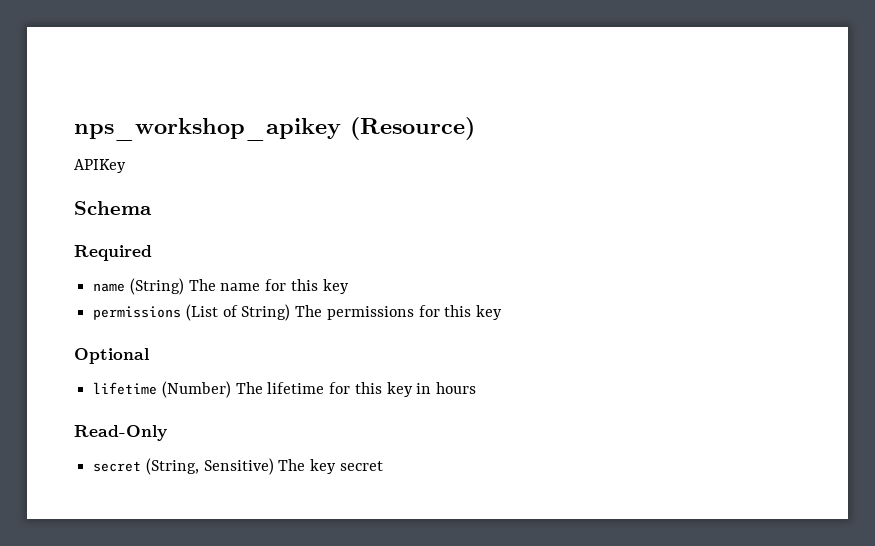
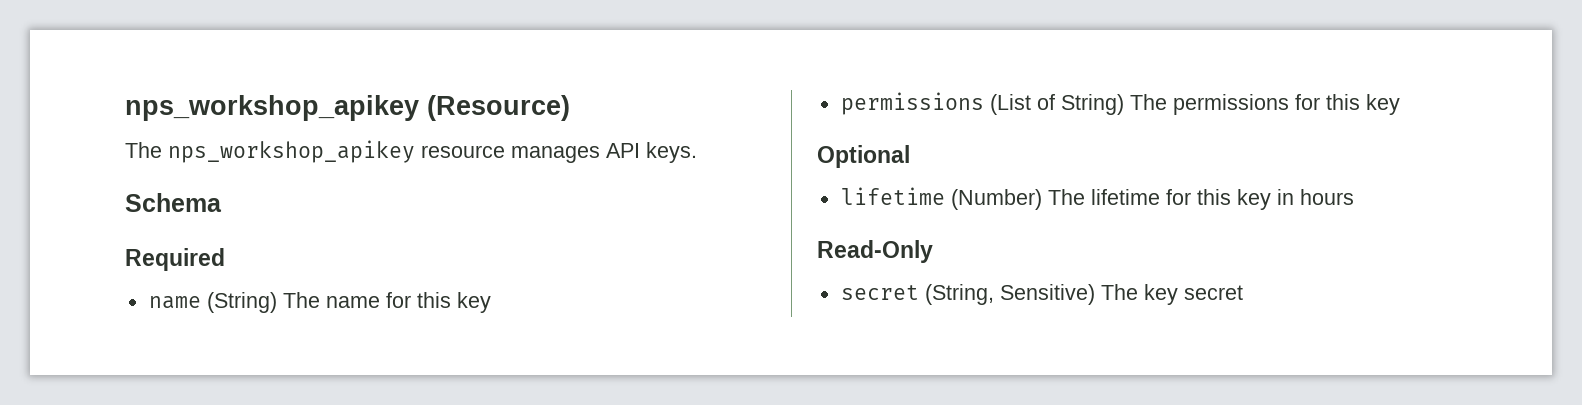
- APIKey
+ The nps_workshop_apikey resource manages API keys.

